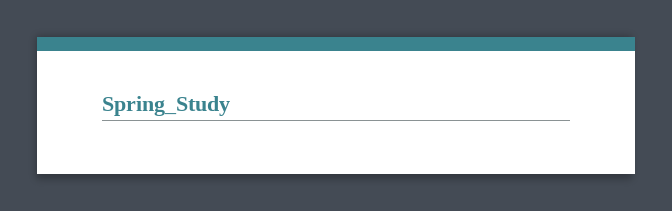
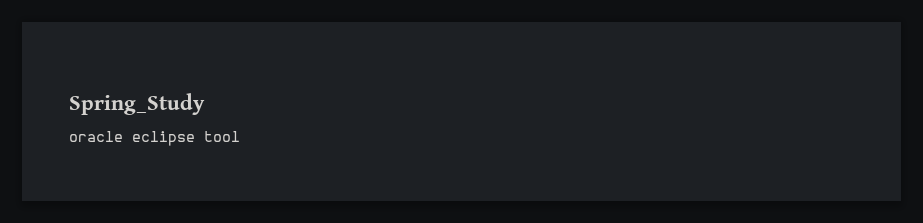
+ oracle eclipse tool

